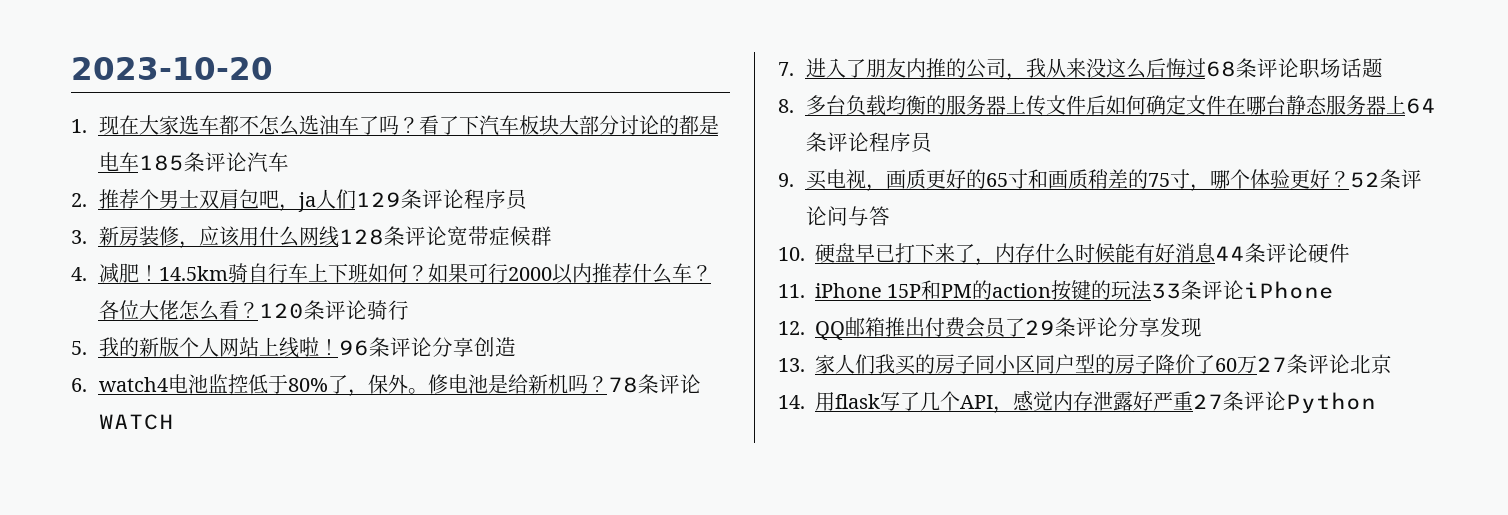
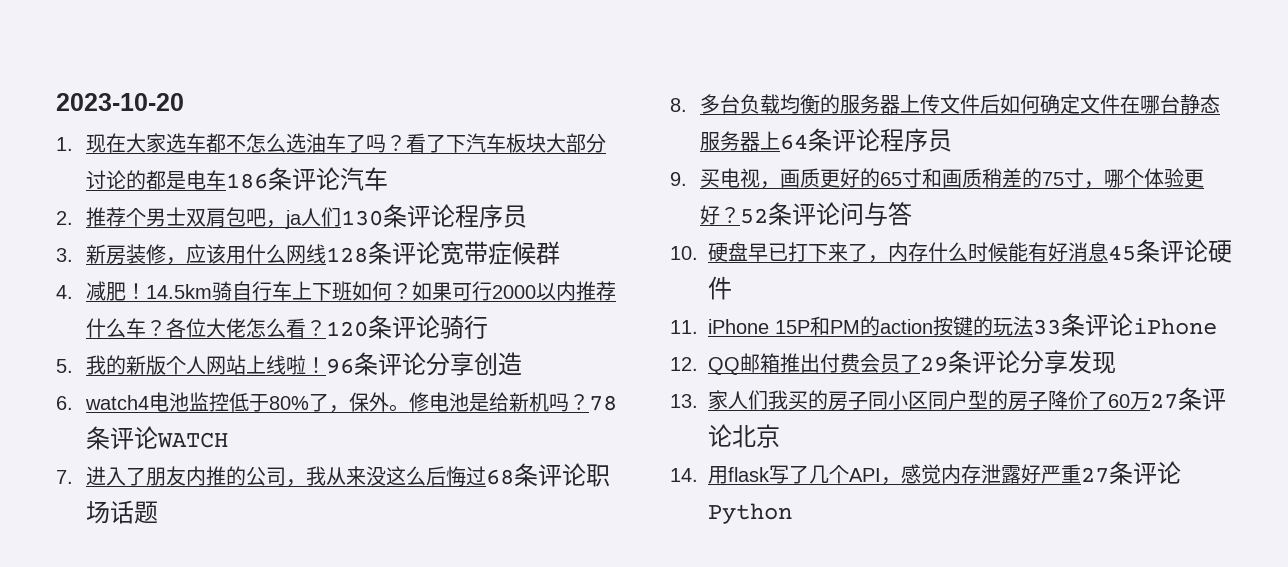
- 看了下汽车板块大部分讨论的都是电车185条评论汽车
+ 看了下汽车板块大部分讨论的都是电车186条评论汽车
- 2.推荐个男士双肩包吧，ja人们129条评论程序员
+ 2.推荐个男士双肩包吧，ja人们130条评论程序员
- 10.硬盘早已打下来了，内存什么时候能有好消息44条评论硬件
+ 10.硬盘早已打下来了，内存什么时候能有好消息45条评论硬件

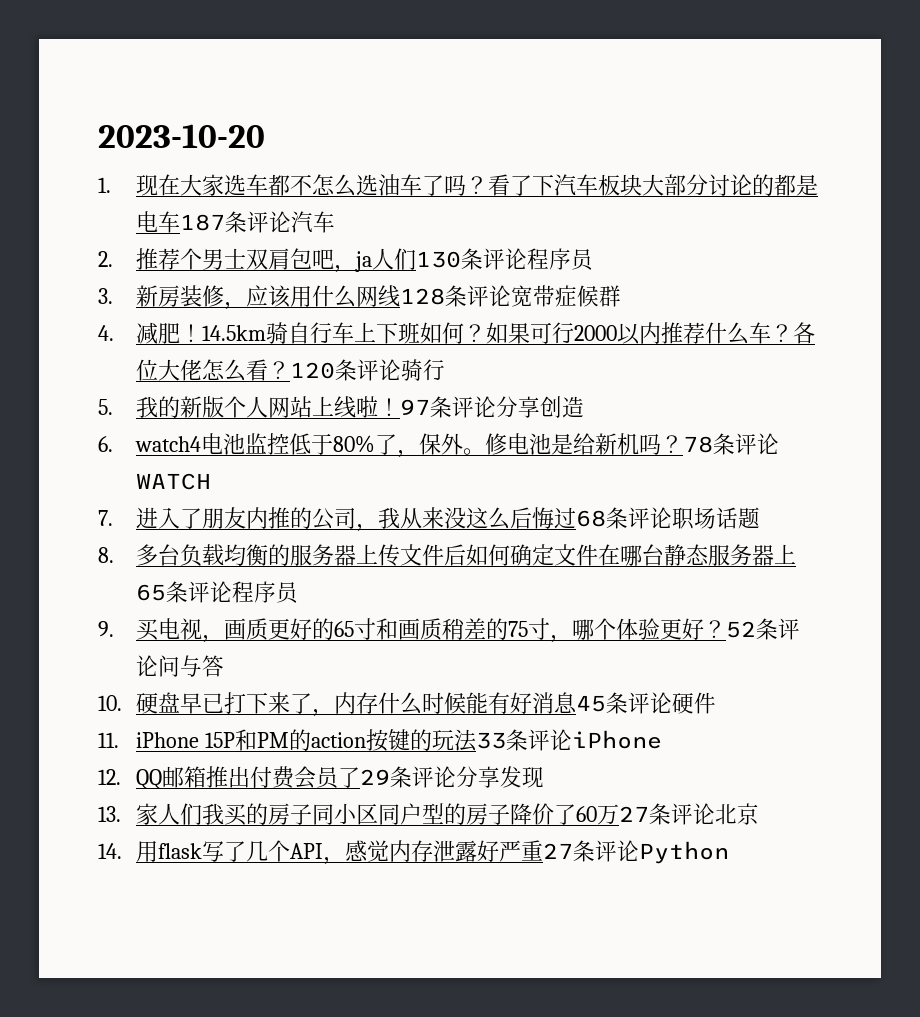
- 看了下汽车板块大部分讨论的都是电车186条评论汽车
+ 看了下汽车板块大部分讨论的都是电车187条评论汽车
- 96条评论分享创造
+ 97条评论分享创造
- 8.多台负载均衡的服务器上传文件后如何确定文件在哪台静态服务器上64条评论程序员
+ 8.多台负载均衡的服务器上传文件后如何确定文件在哪台静态服务器上65条评论程序员

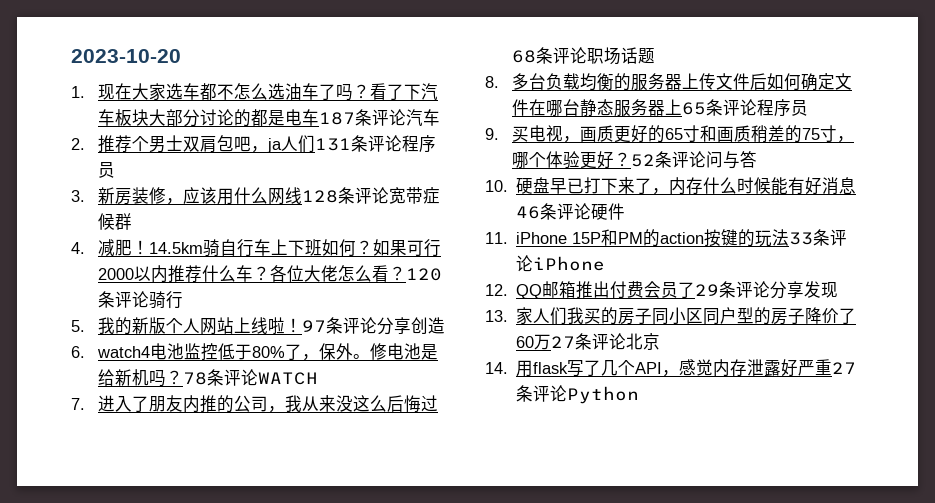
- 2.推荐个男士双肩包吧，ja人们130条评论程序员
+ 2.推荐个男士双肩包吧，ja人们131条评论程序员
- 10.硬盘早已打下来了，内存什么时候能有好消息45条评论硬件
+ 10.硬盘早已打下来了，内存什么时候能有好消息46条评论硬件

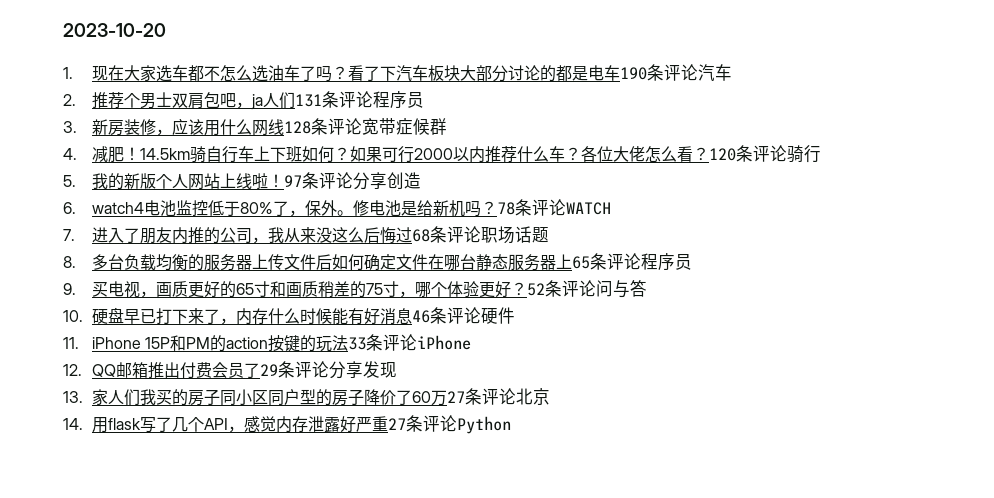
- 看了下汽车板块大部分讨论的都是电车187条评论汽车
+ 看了下汽车板块大部分讨论的都是电车190条评论汽车

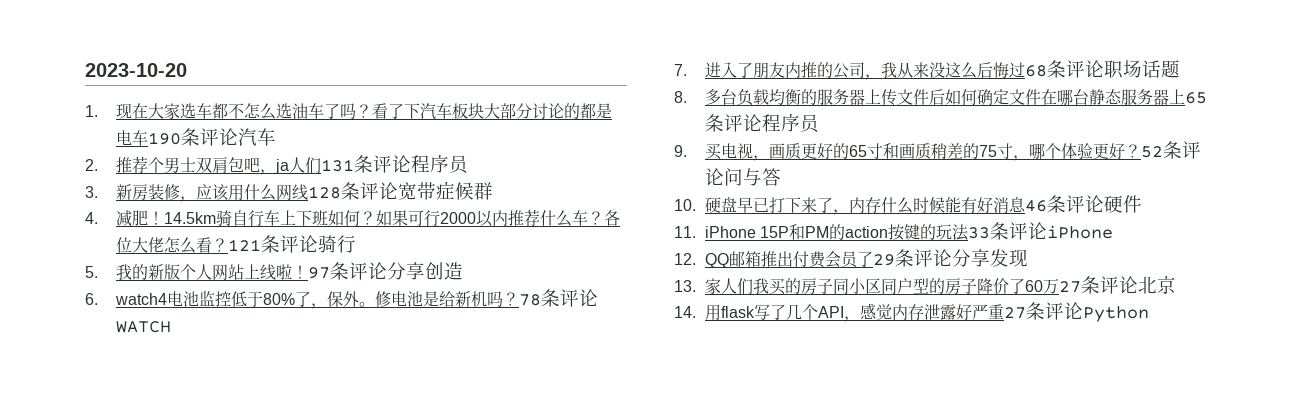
- 120条评论骑行
+ 121条评论骑行

